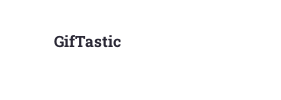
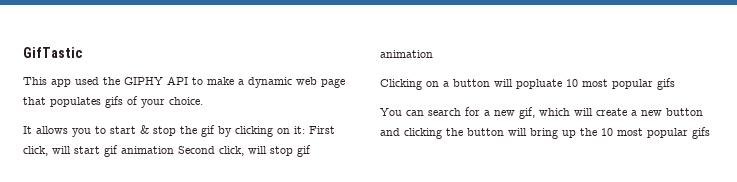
+ This app used the GIPHY API to make a dynamic web page that populates gifs of your choice.
+ It allows you to start & stop the gif by clicking on it: First click, will start gif animation Second click, will stop gif animation
+ Clicking on a button will popluate 10 most popular gifs
+ You can search for a new gif, which will create a new button and clicking the button will bring up the 10 most popular gifs

